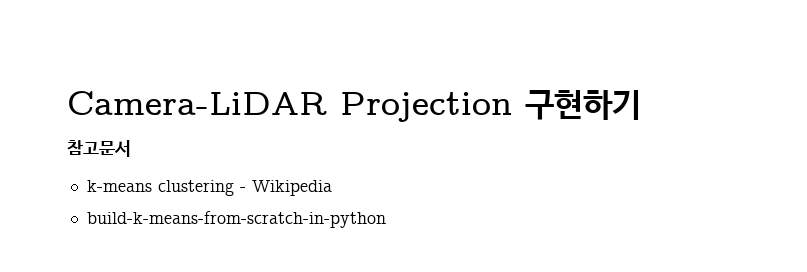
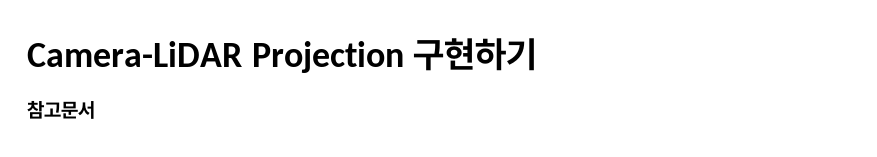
- k-means clustering - Wikipedia
- build-k-means-from-scratch-in-python

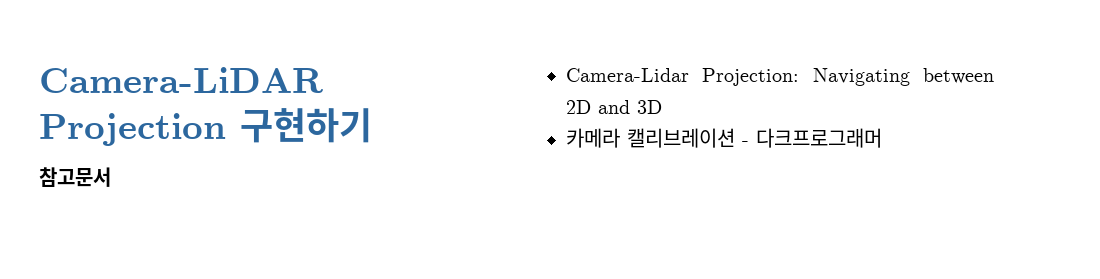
+ Camera-Lidar Projection: Navigating between 2D and 3D
+ 카메라 캘리브레이션 - 다크프로그래머

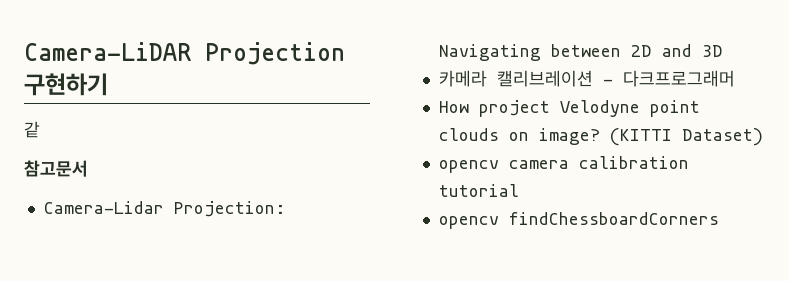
+ 같
+ How project Velodyne point clouds on image? (KITTI Dataset)
+ opencv camera calibration tutorial
+ opencv findChessboardCorners

